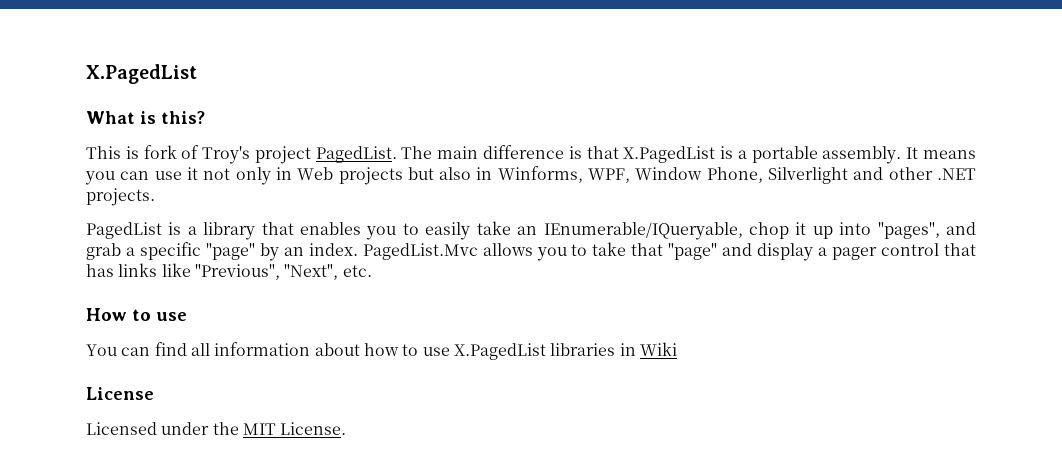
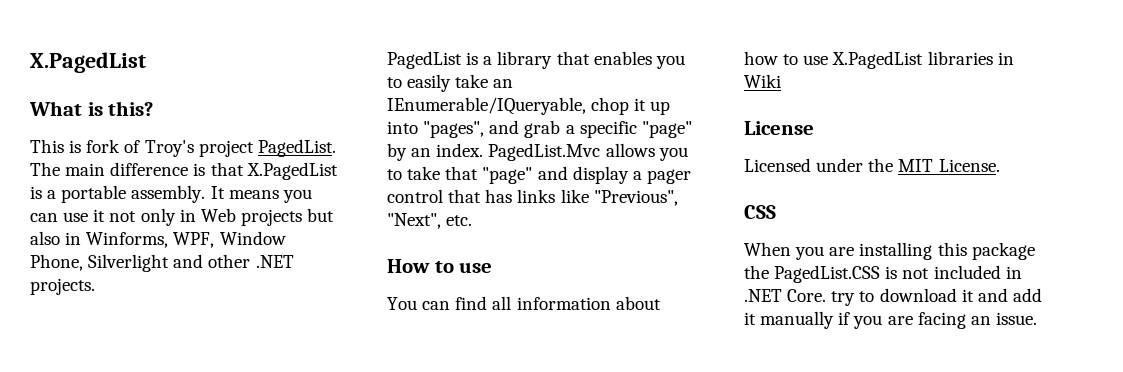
+ CSS
+ When you are installing this package the PagedList.CSS is not included in .NET Core. try to download it and add it manually if you are facing an issue.

